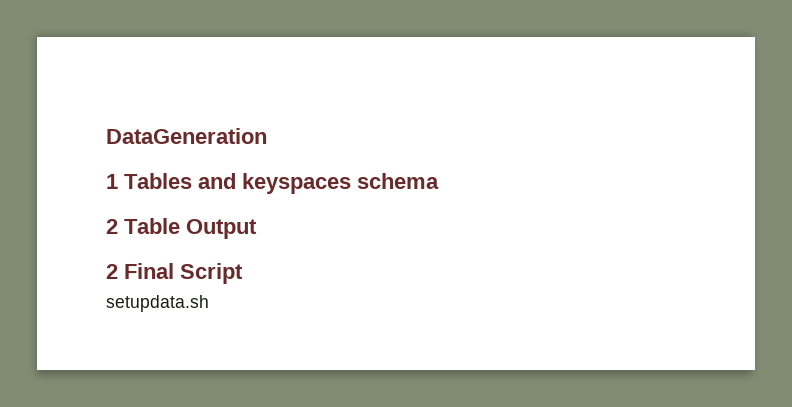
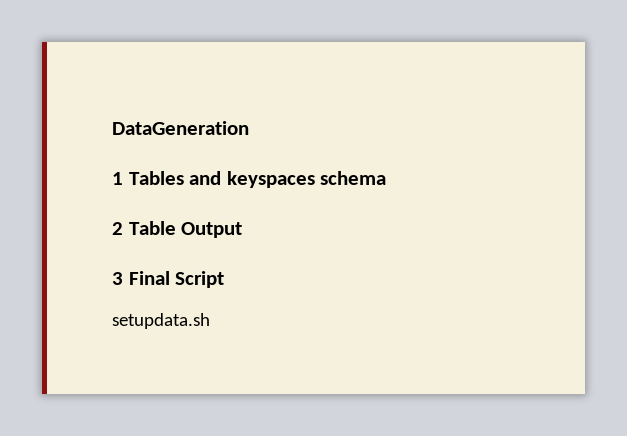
- 2 Final Script
+ 3 Final Script

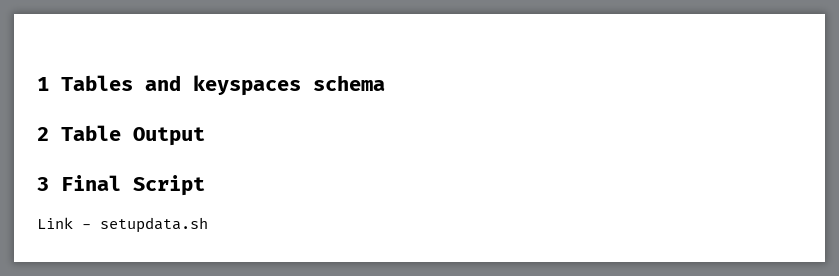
- DataGeneration
- setupdata.sh
+ Link - setupdata.sh

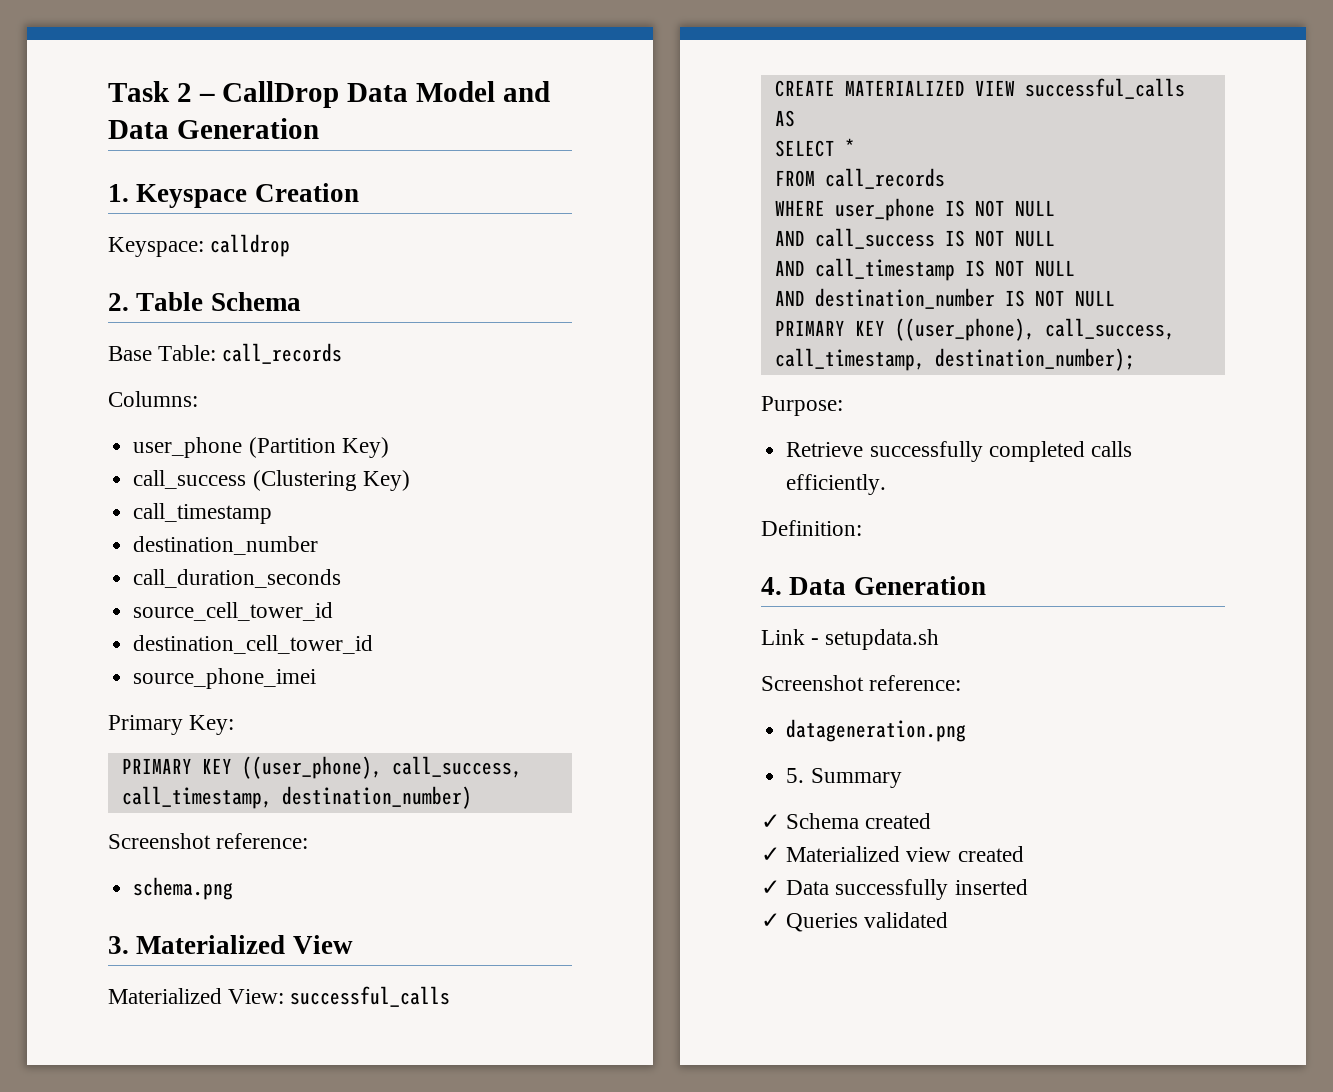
- 1 Tables and keyspaces schema
- 2 Table Output
- 3 Final Script
+ Task 2 – CallDrop Data Model and Data Generation
+ 1. Keyspace Creation
+ Keyspace: calldrop
+ 2. Table Schema
+ Base Table: call_records
+ Columns:
+ user_phone (Partition Key)
+ call_success (Clustering Key)
+ call_timestamp
+ destination_number
+ call_duration_seconds
+ source_cell_tower_id
+ destination_cell_tower_id
+ source_phone_imei
+ Primary Key:
+ PRIMARY KEY ((user_phone), call_success, call_timestamp, destination_number)
+ Screenshot reference:
+ schema.png
+ 3. Materialized View
+ Materialized View: successful_calls
+ CREATE MATERIALIZED VIEW successful_calls AS
+ SELECT *
+ FROM call_records
+ WHERE user_phone IS NOT NULL
+ AND call_success IS NOT NULL
+ AND call_timestamp IS NOT NULL
+ AND destination_number IS NOT NULL
+ PRIMARY KEY ((user_phone), call_success, call_timestamp, destination_number);
+ Purpose:
+ Retrieve successfully completed calls efficiently.
+ Definition:
+ 4. Data Generation
  Link - setupdata.sh
+ Screenshot reference:
+ datageneration.png
+ 5. Summary
+ ✓ Schema created
+ ✓ Materialized view created
+ ✓ Data successfully inserted
+ ✓ Queries validated

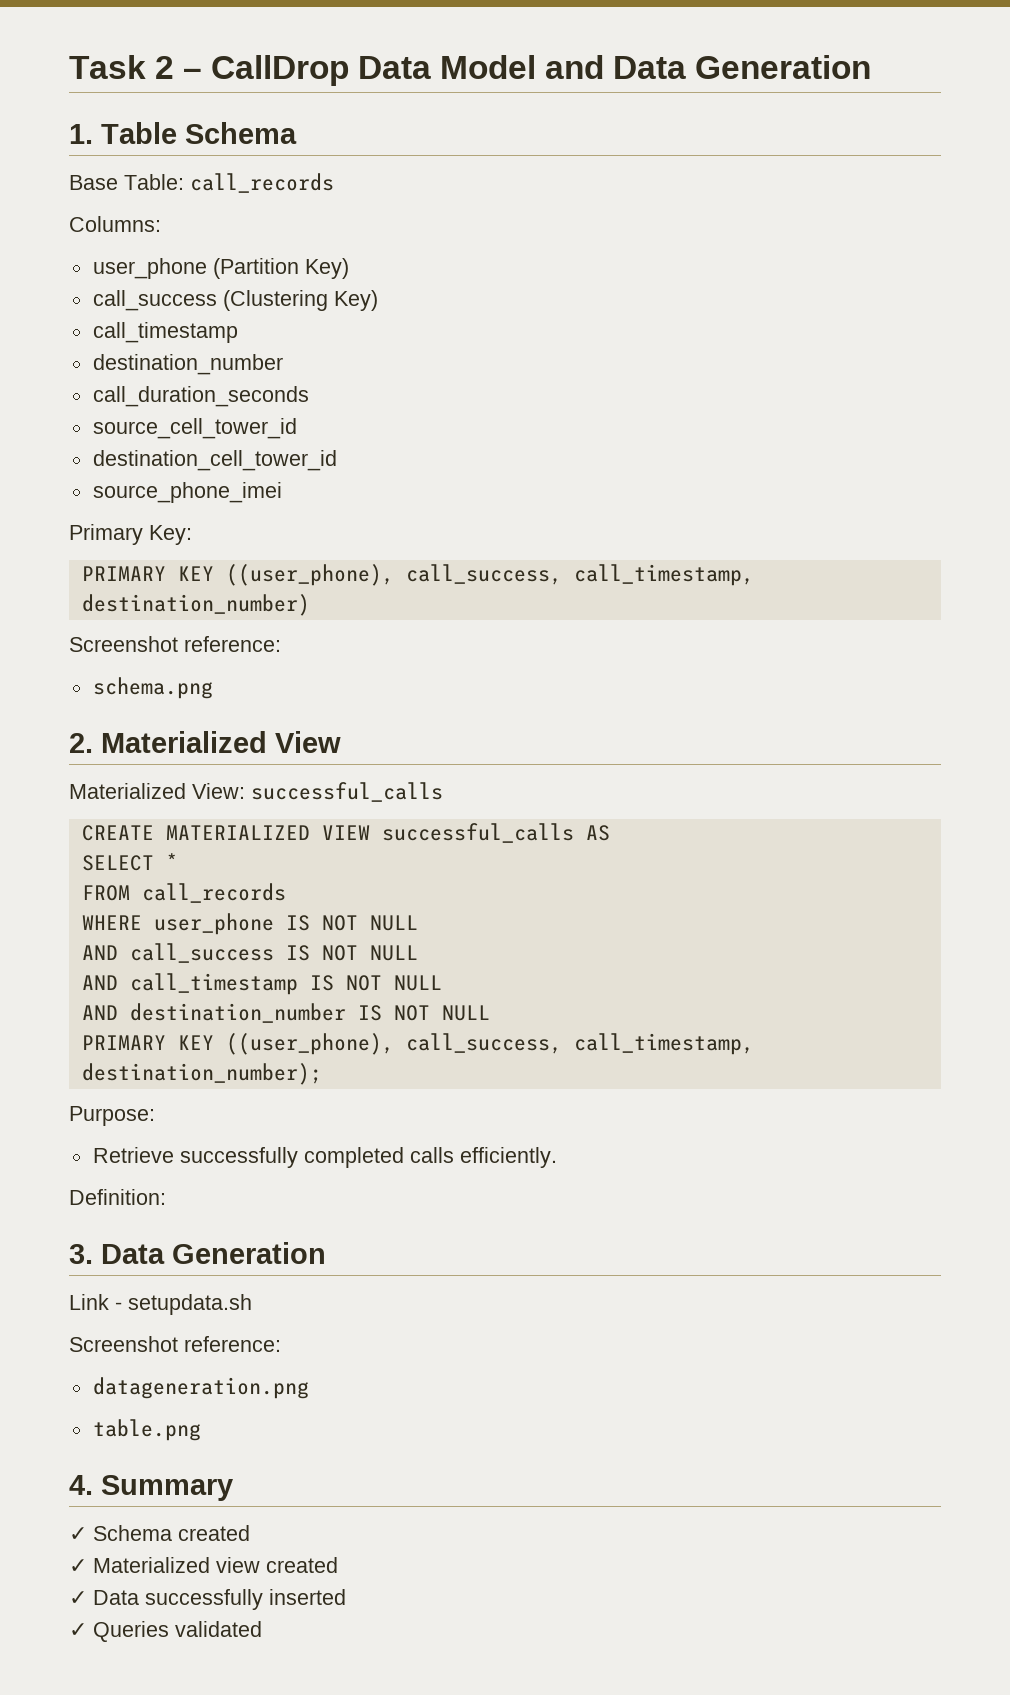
- 1. Keyspace Creation
- Keyspace: calldrop
- 2. Table Schema
+ 1. Table Schema
- 3. Materialized View
+ 2. Materialized View
- 4. Data Generation
+ 3. Data Generation
- 5. Summary
+ table.png
+ 4. Summary

